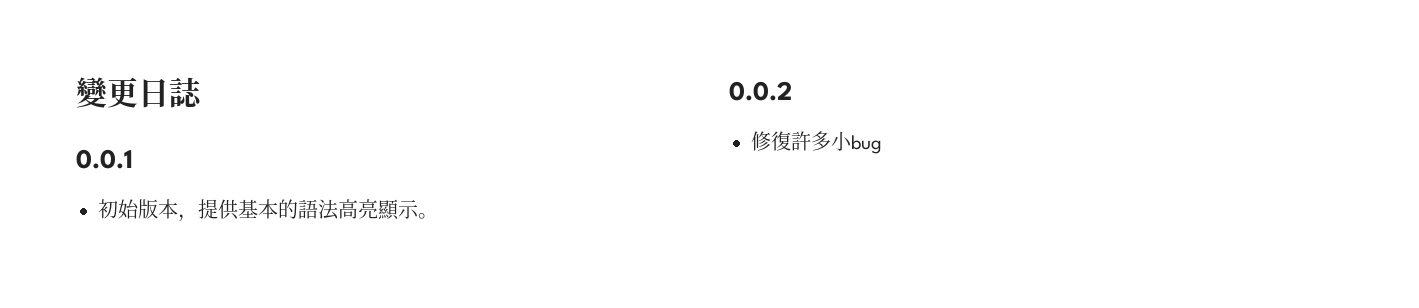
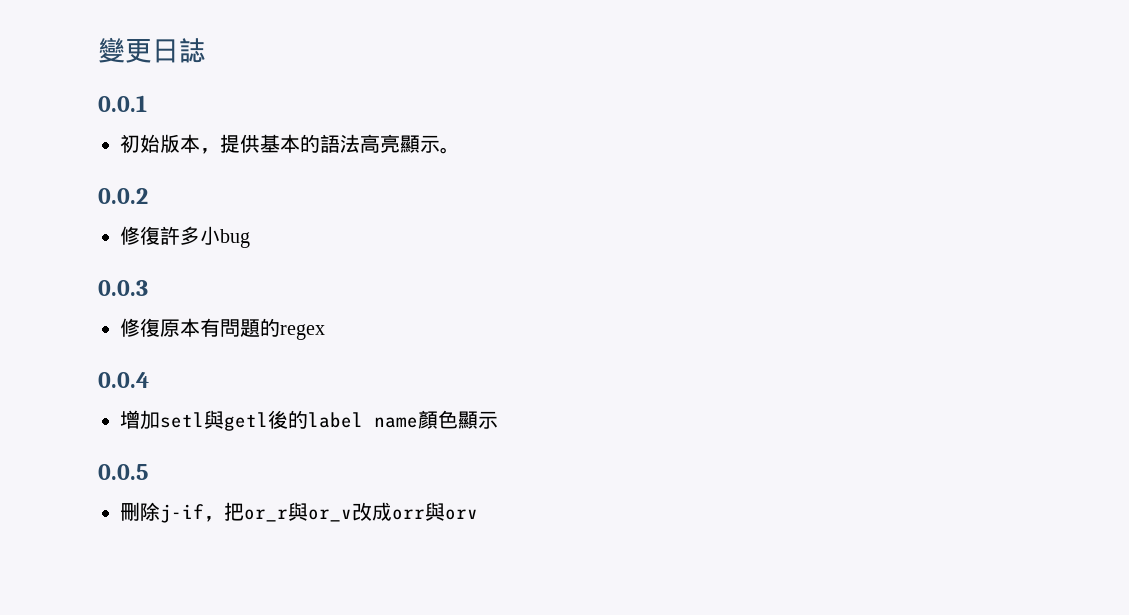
+ 0.0.3
+ 修復原本有問題的regex
+ 0.0.4
+ 增加setl與getl後的label name顏色顯示
+ 0.0.5
+ 刪除j-if，把or_r與or_v改成orr與orv

